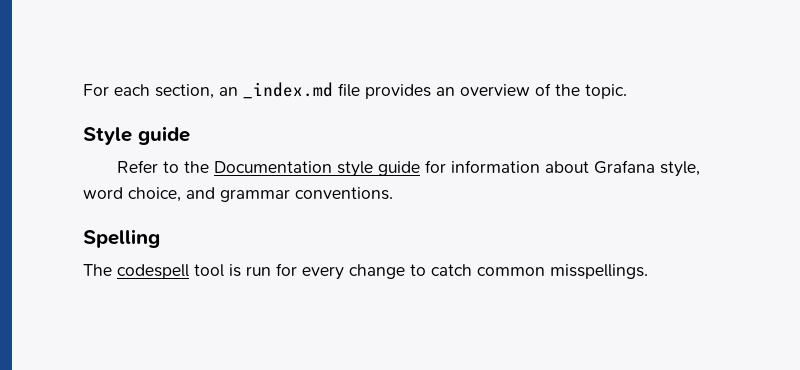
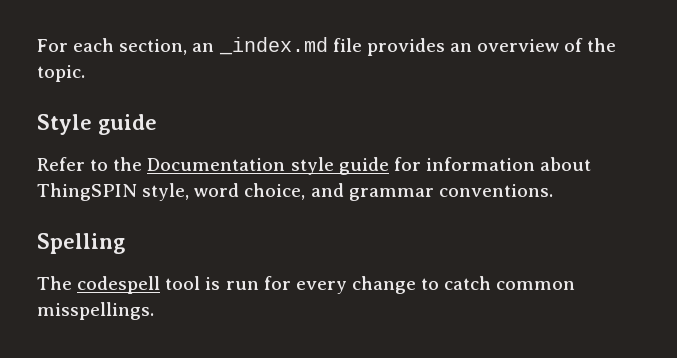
- Refer to the Documentation style guide for information about Grafana style, word choice, and grammar conventions.
+ Refer to the Documentation style guide for information about ThingSPIN style, word choice, and grammar conventions.

